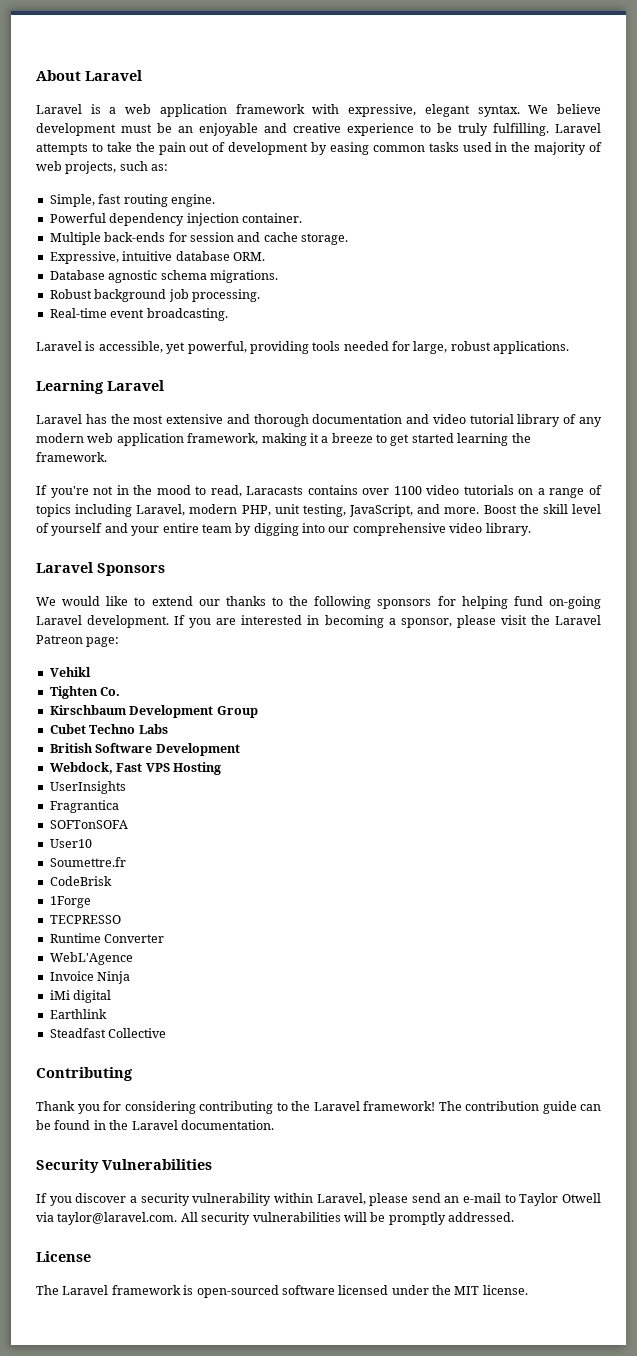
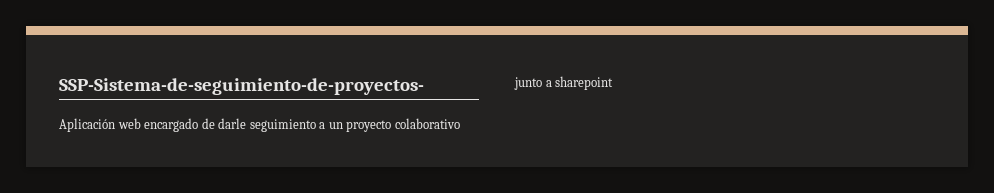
- About Laravel
- Laravel is a web application framework with expressive, elegant syntax. We believe development must be an enjoyable and creative experience to be truly fulfilling. Laravel attempts to take the pain out of development by easing common tasks used in the majority of web projects, such as:
- Simple, fast routing engine.
- Powerful dependency injection container.
- Multiple back-ends for session and cache storage.
- Expressive, intuitive database ORM.
- Database agnostic schema migrations.
- Robust background job processing.
- Real-time event broadcasting.
- Laravel is accessible, yet powerful, providing tools needed for large, robust applications.
- Learning Laravel
- Laravel has the most extensive and thorough documentation and video tutorial library of any modern web application framework, making it a breeze to get started learning the framework.
- If you're not in the mood to read, Laracasts contains over 1100 video tutorials on a range of topics including Laravel, modern PHP, unit testing, JavaScript, and more. Boost the skill level of yourself and your entire team by digging into our comprehensive video library.
- Laravel Sponsors
- We would like to extend our thanks to the following sponsors for helping fund on-going Laravel development. If you are interested in becoming a sponsor, please visit the Laravel Patreon page:
- Vehikl
- Tighten Co.
- Kirschbaum Development Group
- Cubet Techno Labs
- British Software Development
- Webdock, Fast VPS Hosting
- UserInsights
- Fragrantica
- SOFTonSOFA
- User10
- Soumettre.fr
- CodeBrisk
- 1Forge
- TECPRESSO
- Runtime Converter
- WebL'Agence
- Invoice Ninja
- iMi digital
- Earthlink
- Steadfast Collective
- Contributing
- Thank you for considering contributing to the Laravel framework! The contribution guide can be found in the Laravel documentation.
- Security Vulnerabilities
- If you discover a security vulnerability within Laravel, please send an e-mail to Taylor Otwell via taylor@laravel.com. All security vulnerabilities will be promptly addressed.
- License
- The Laravel framework is open-sourced software licensed under the MIT license.
+ SSP-Sistema-de-seguimiento-de-proyectos-
+ Aplicación web encargado de darle seguimiento a un proyecto colaborativo junto a sharepoint

